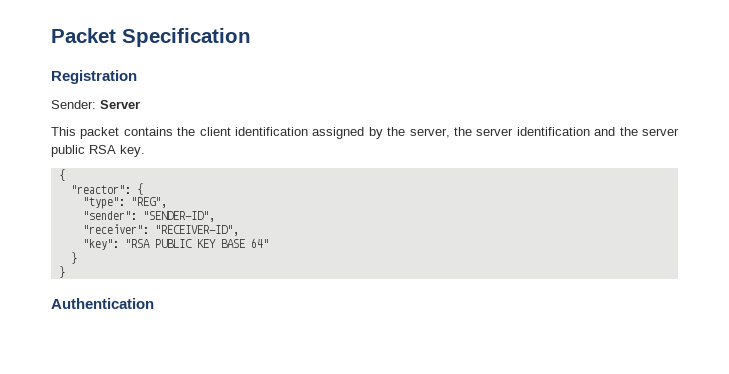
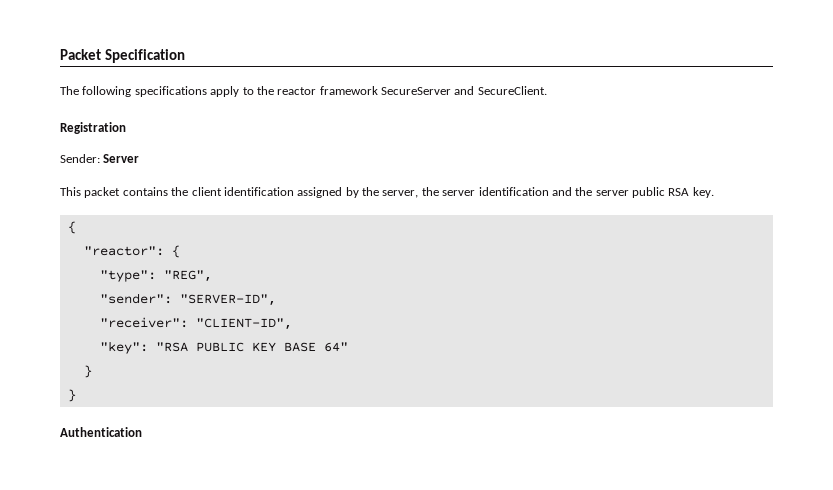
+ The following specifications apply to the reactor framework SecureServer and SecureClient.
- "sender": "SENDER-ID",
+ "sender": "SERVER-ID",
- "receiver": "RECEIVER-ID",
+ "receiver": "CLIENT-ID",

